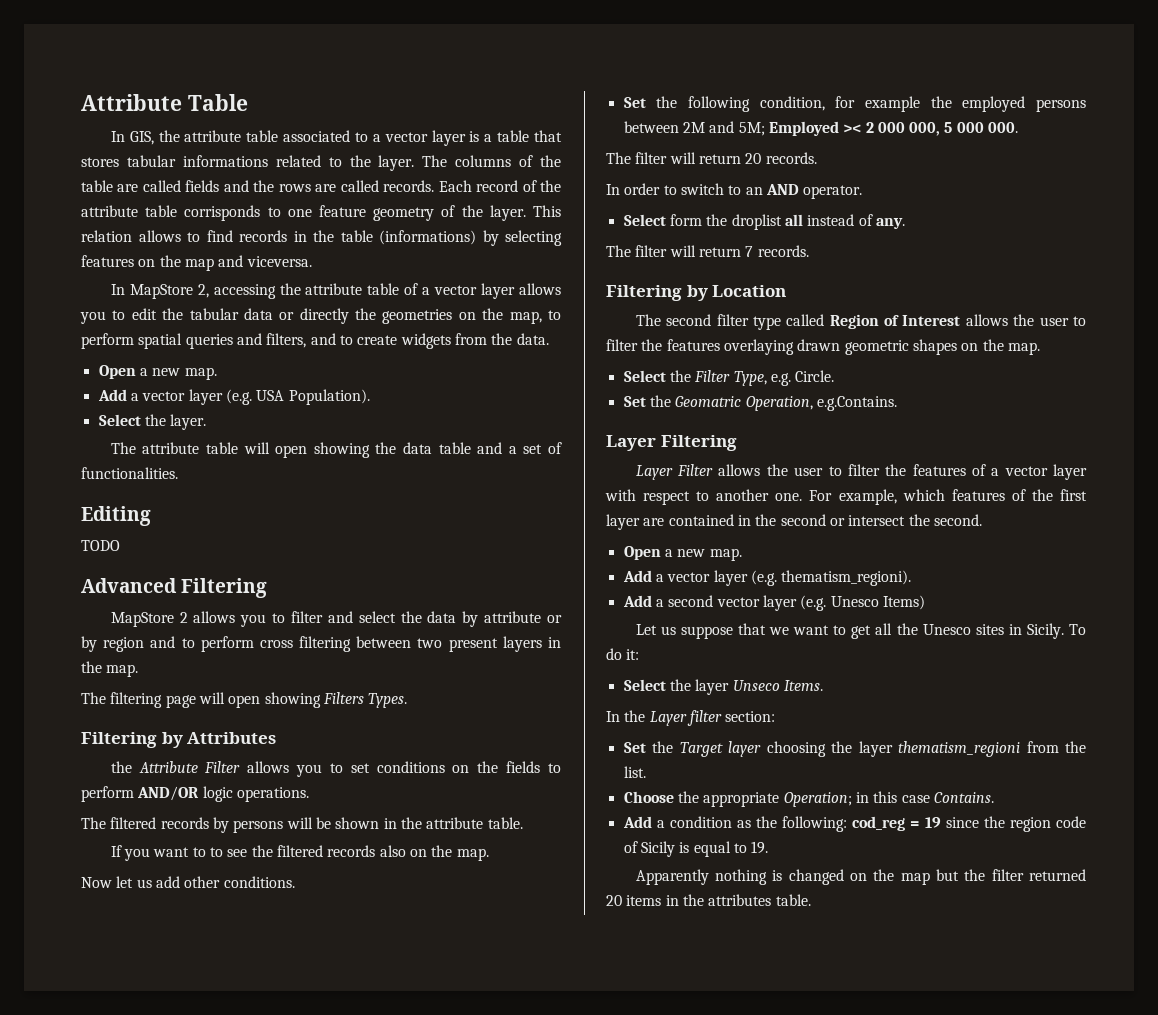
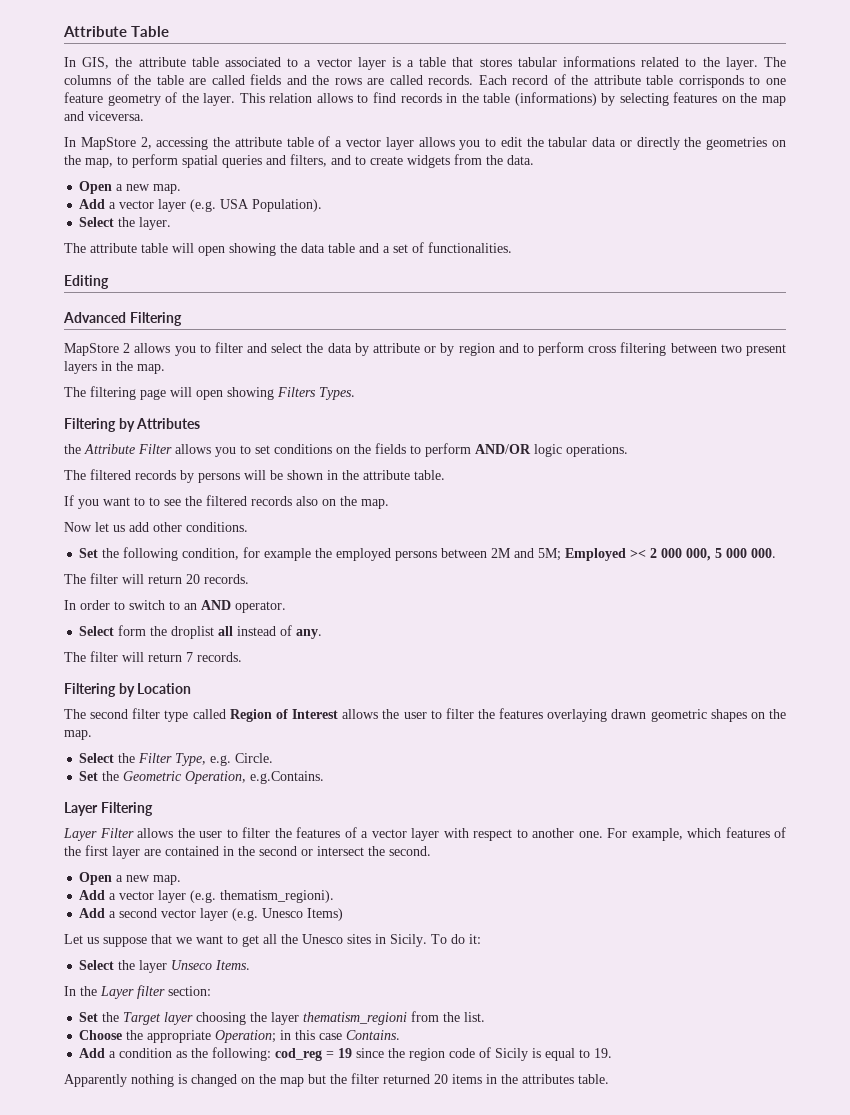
- TODO
- Set the Geomatric Operation, e.g.Contains.
+ Set the Geometric Operation, e.g.Contains.

